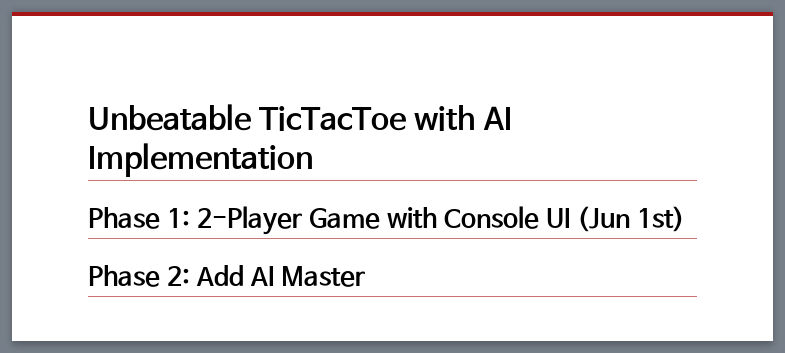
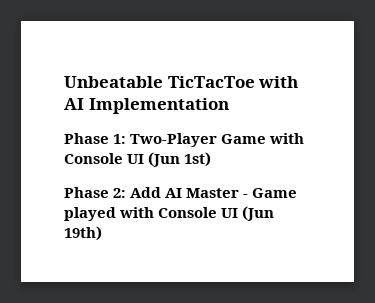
- Phase 1: 2-Player Game with Console UI (Jun 1st)
+ Phase 1: Two-Player Game with Console UI (Jun 1st)
- Phase 2: Add AI Master
+ Phase 2: Add AI Master - Game played with Console UI (Jun 19th)

